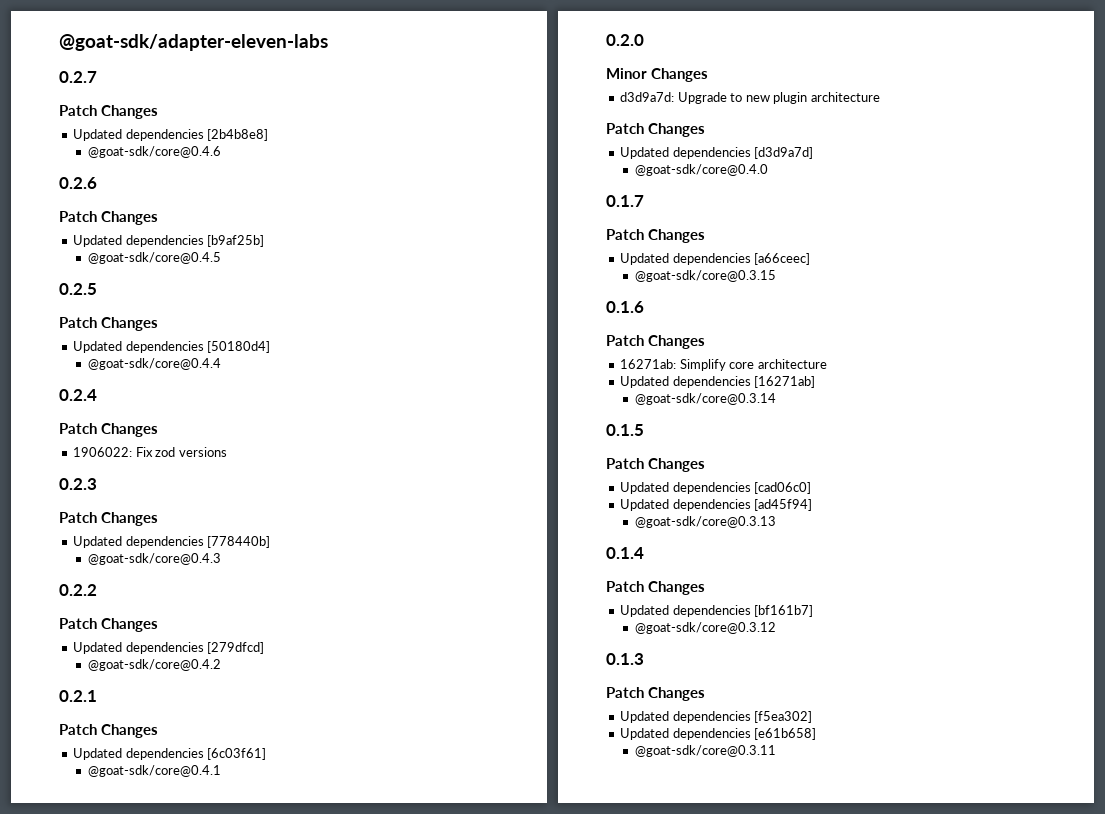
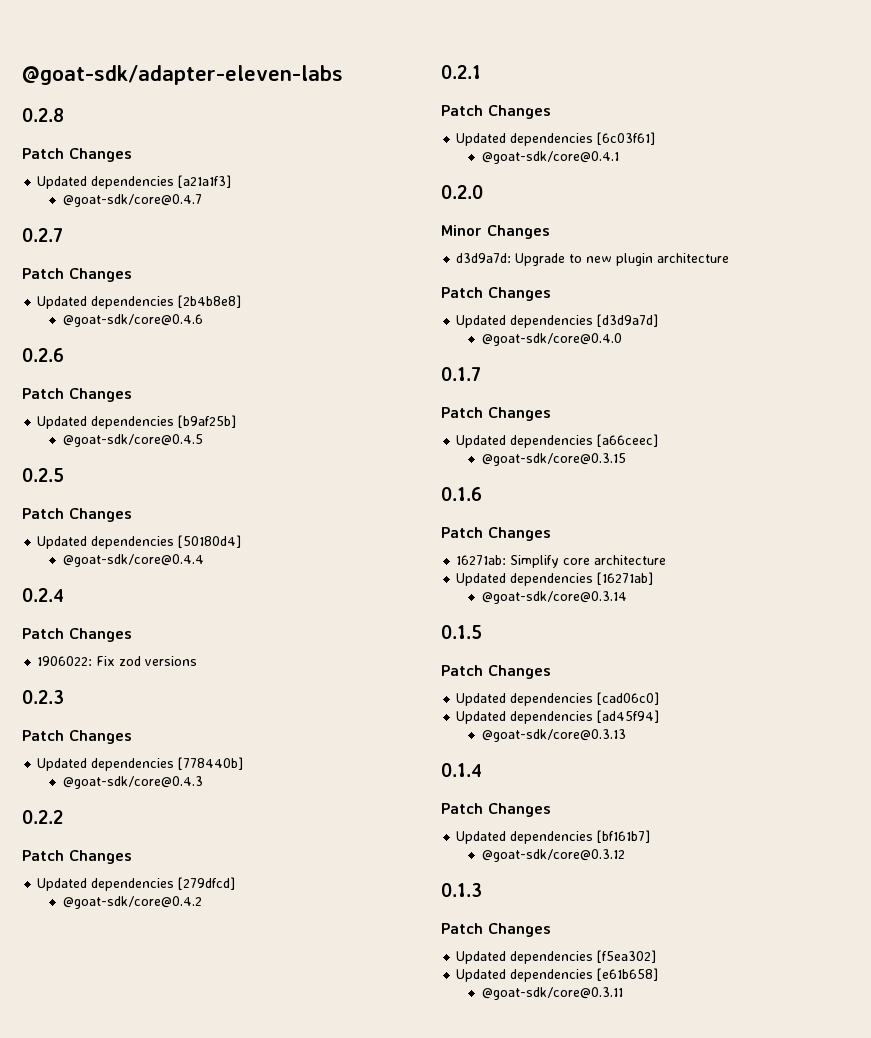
+ 0.2.8
+ Patch Changes
+ Updated dependencies [a21a1f3]
+ @goat-sdk/core@0.4.7

